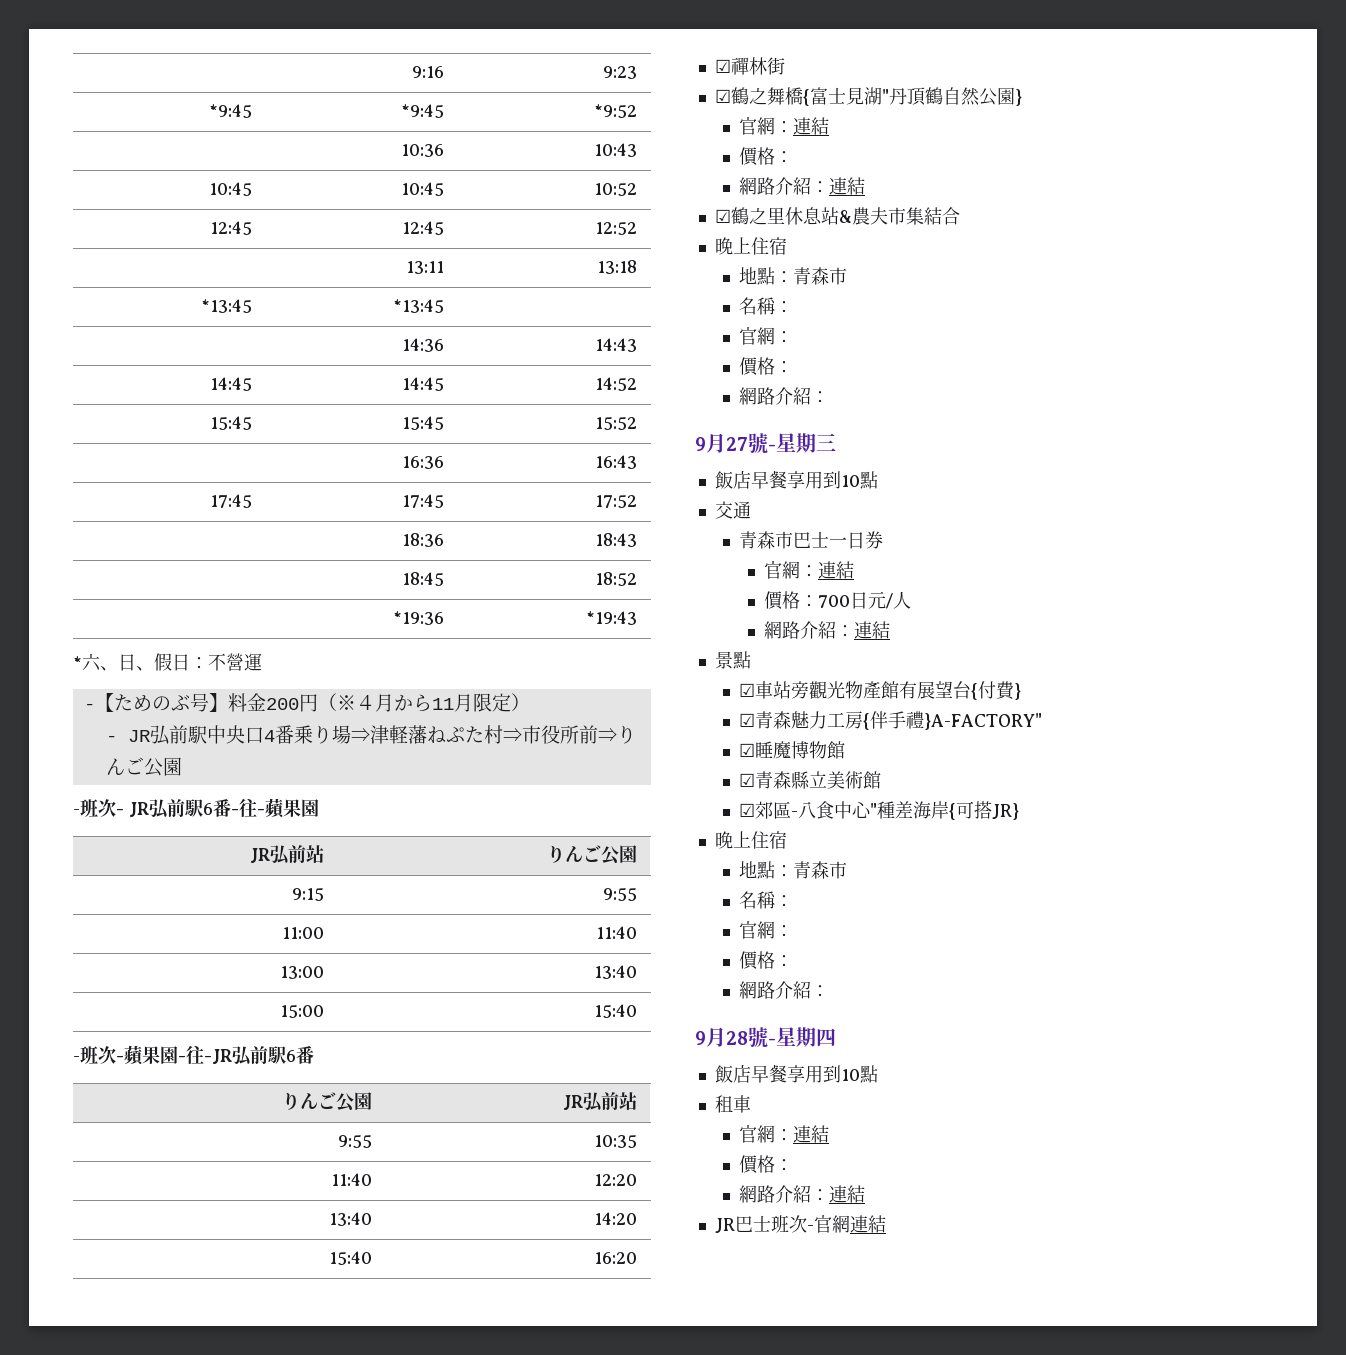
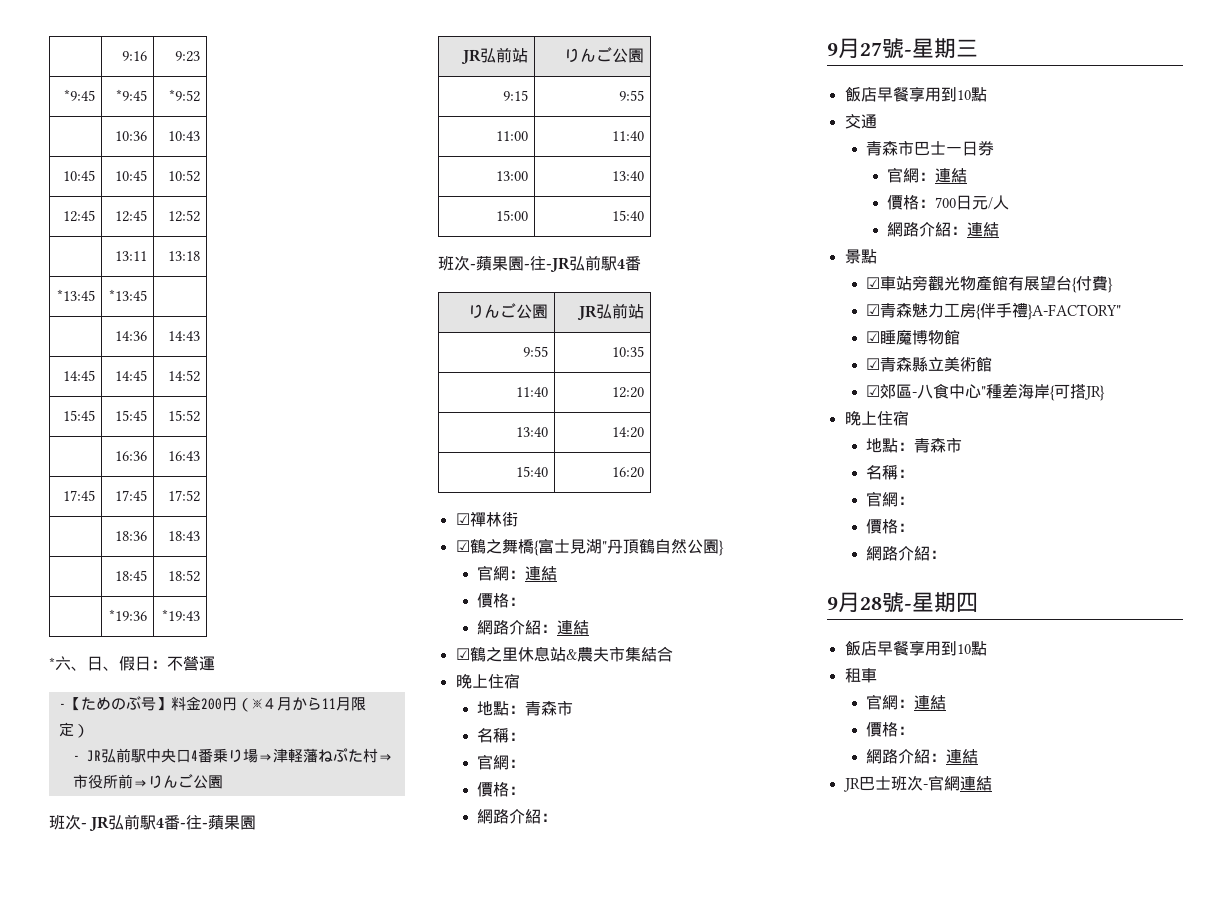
- -班次- JR弘前駅6番-往-蘋果園
+ 班次- JR弘前駅4番-往-蘋果園
- -班次-蘋果園-往-JR弘前駅6番
+ 班次-蘋果園-往-JR弘前駅4番

